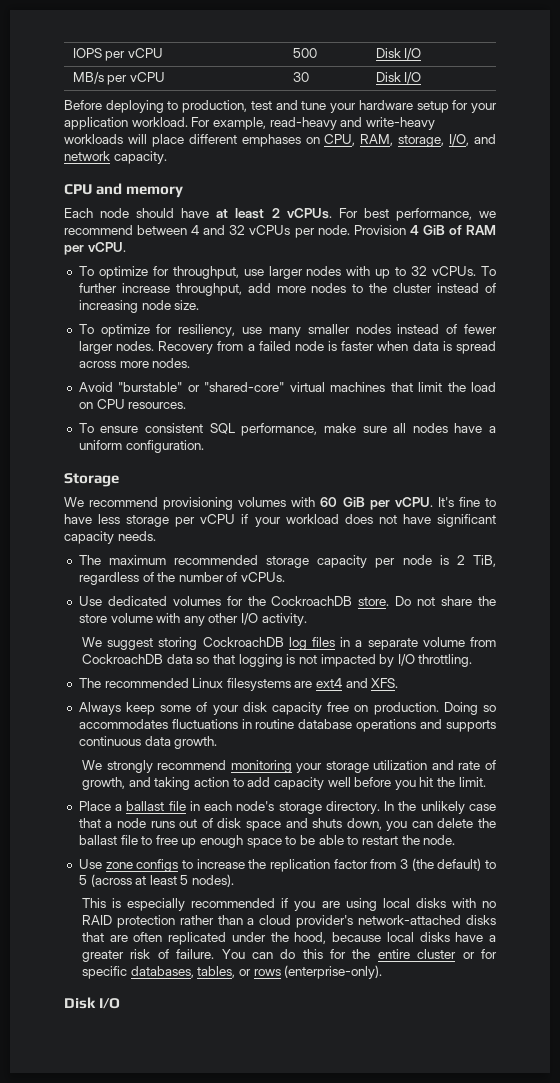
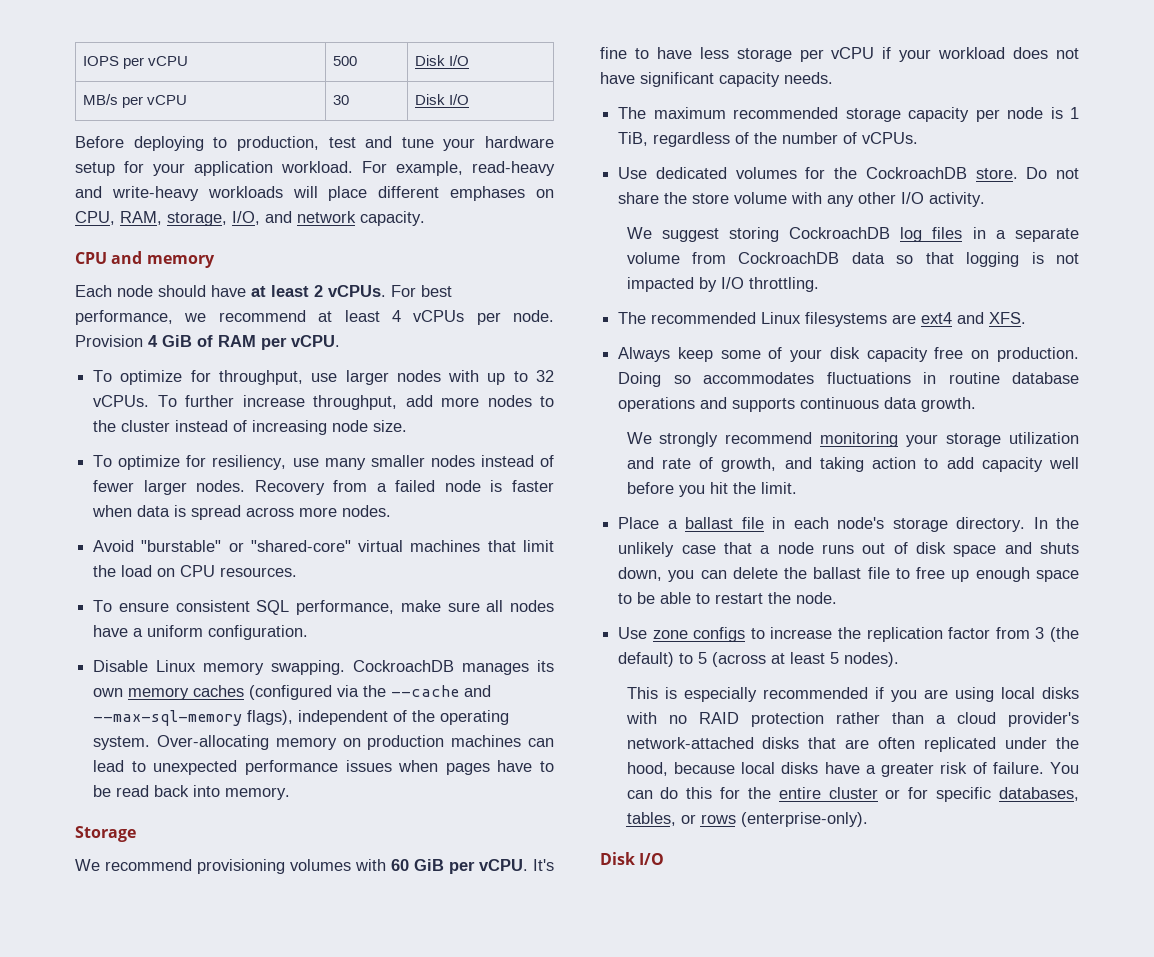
- For best performance, we recommend between 4 and 32 vCPUs per node.
+ For best performance, we recommend at least 4 vCPUs per node.
+ Disable Linux memory swapping. CockroachDB manages its own memory caches (configured via the --cache and --max-sql-memory flags), independent of the operating system. Over-allocating memory on production machines can lead to unexpected performance issues when pages have to be read back into memory.
- The maximum recommended storage capacity per node is 2 TiB, regardless of the number of vCPUs.
+ The maximum recommended storage capacity per node is 1 TiB, regardless of the number of vCPUs.

